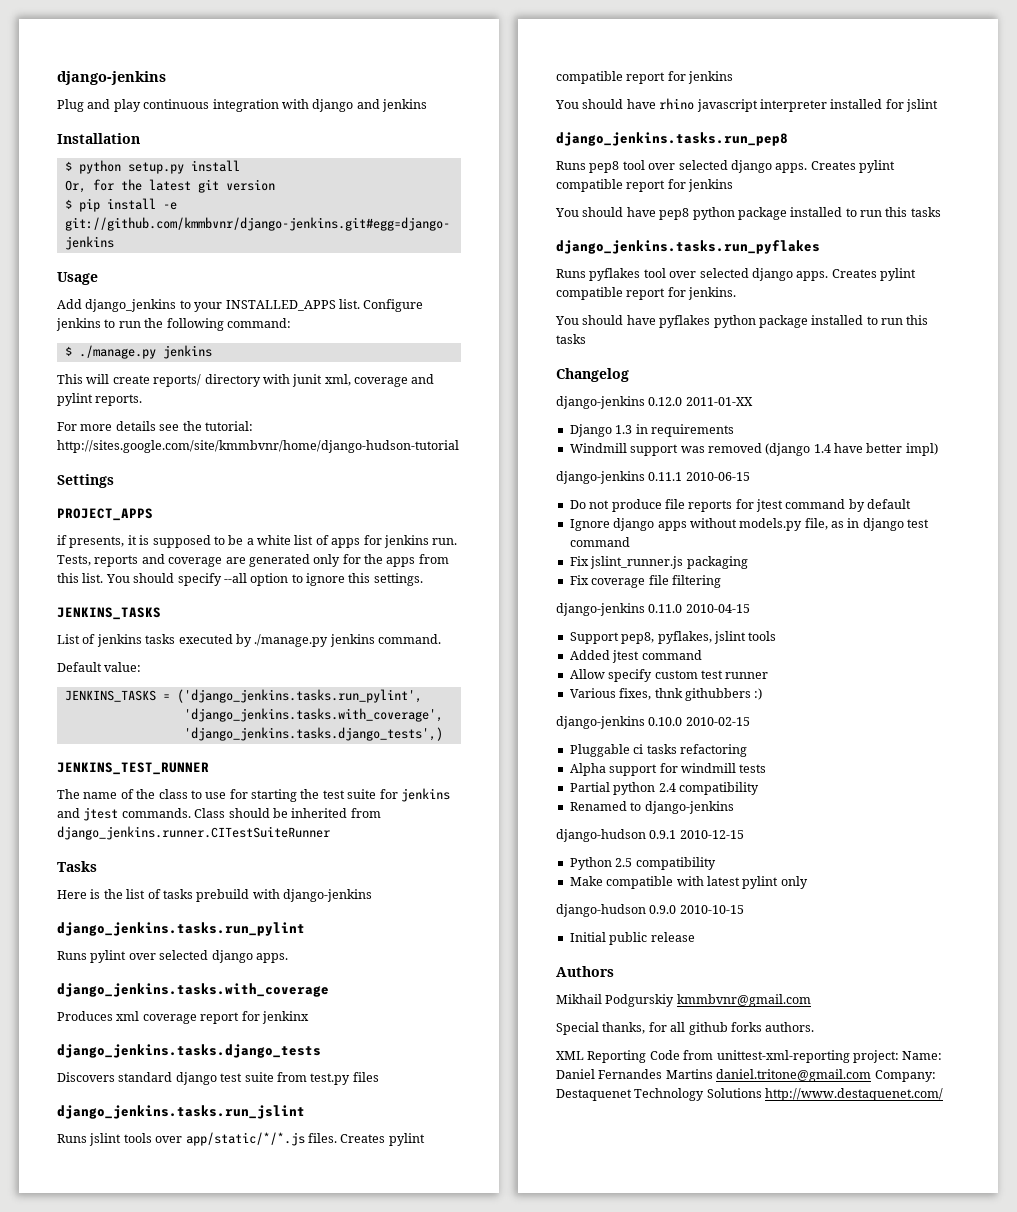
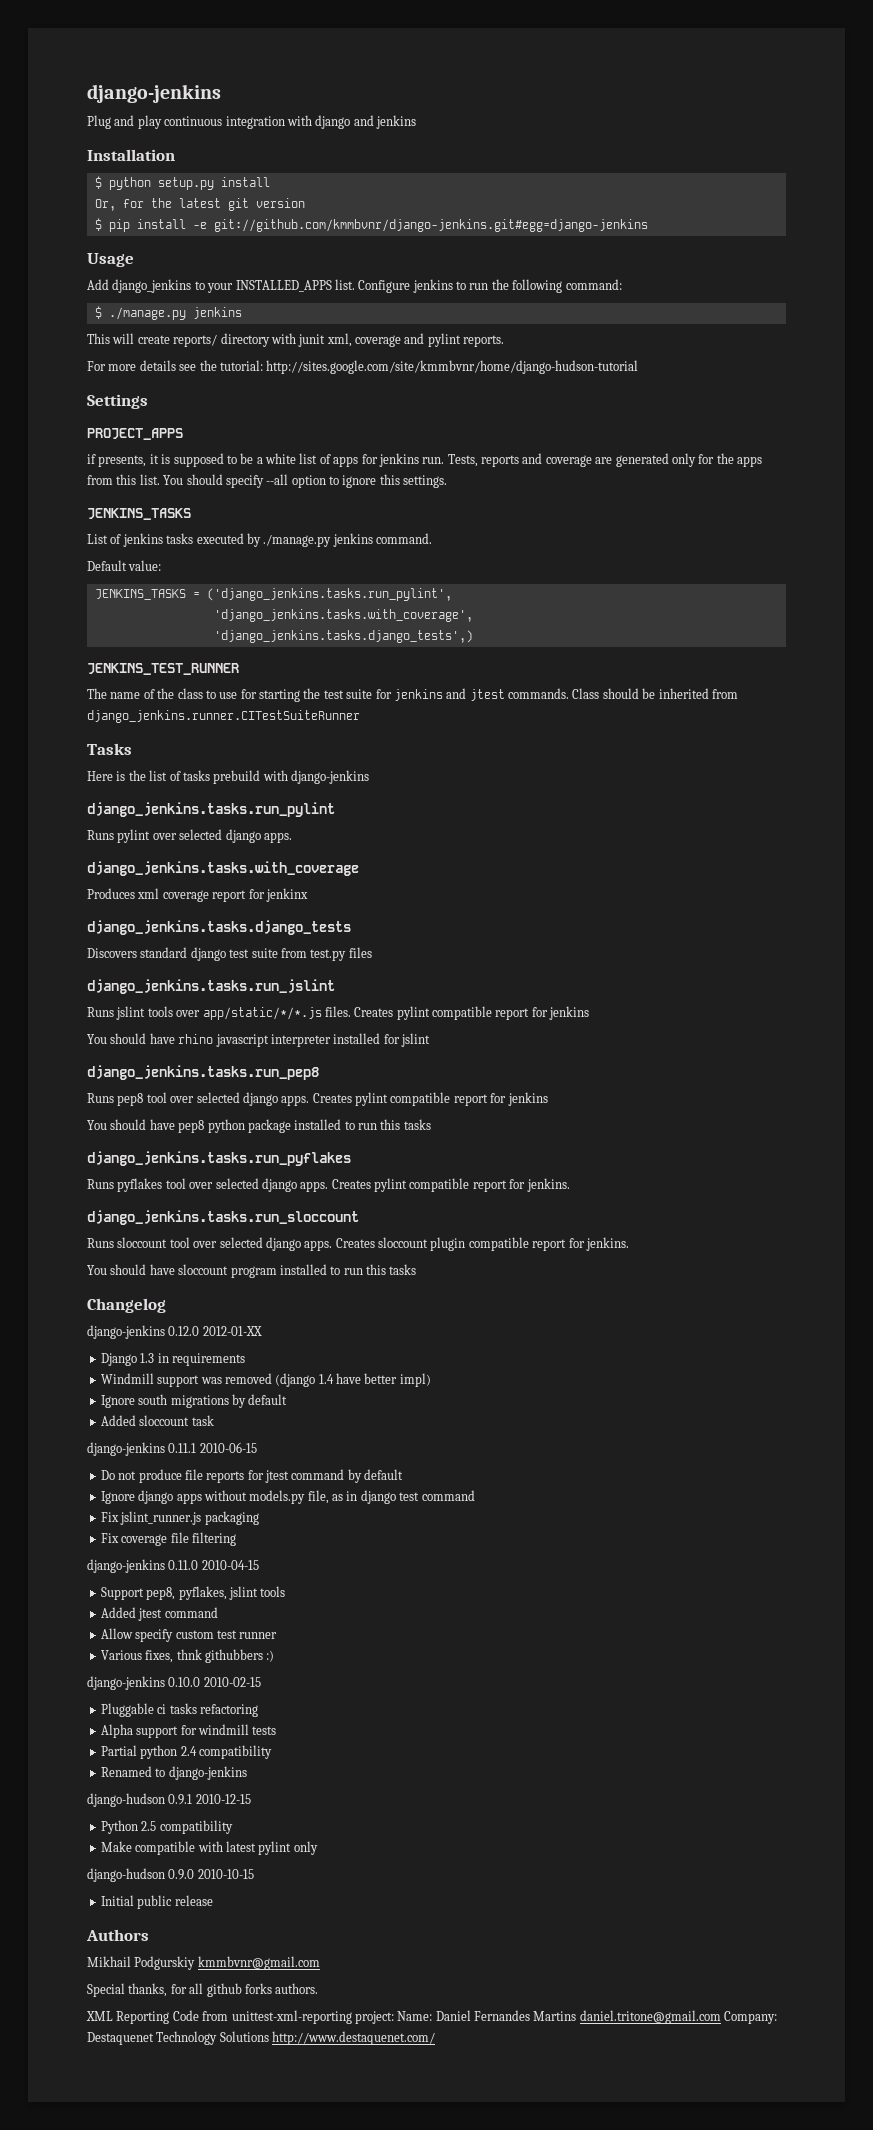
- You should have pyflakes python package installed to run this tasks
+ django_jenkins.tasks.run_sloccount
+ Runs sloccount tool over selected django apps. Creates sloccount plugin compatible report for jenkins.
+ You should have sloccount program installed to run this tasks
- django-jenkins 0.12.0 2011-01-XX
+ django-jenkins 0.12.0 2012-01-XX
+ Ignore south migrations by default
+ Added sloccount task

